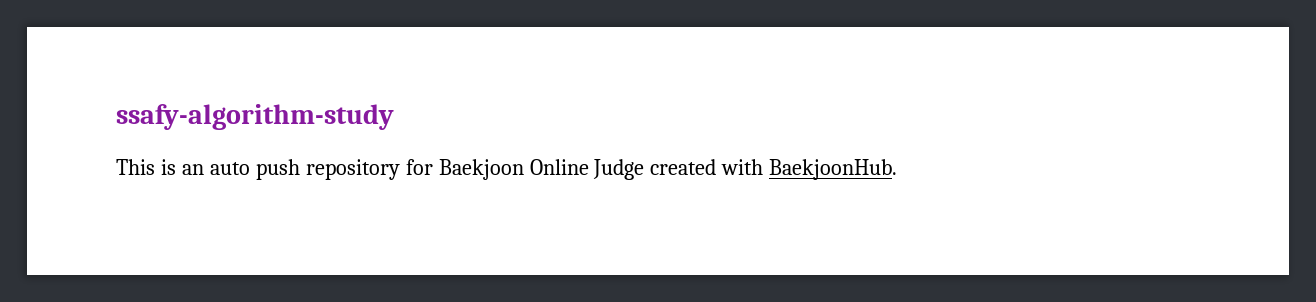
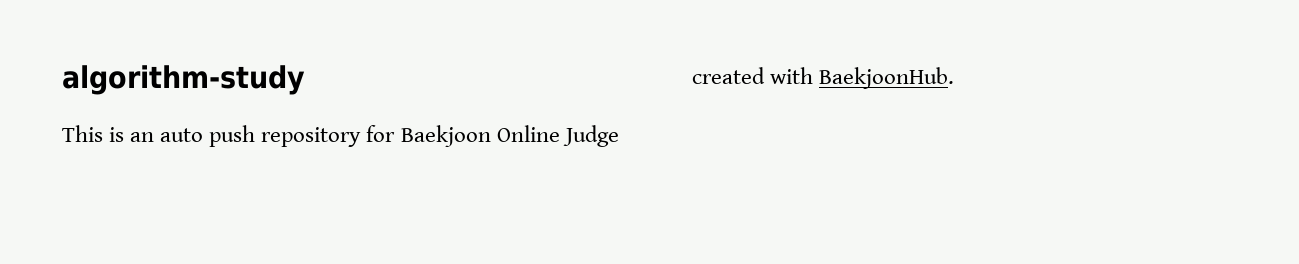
- ssafy-algorithm-study
+ algorithm-study

